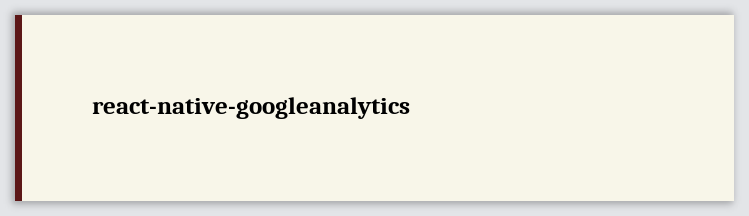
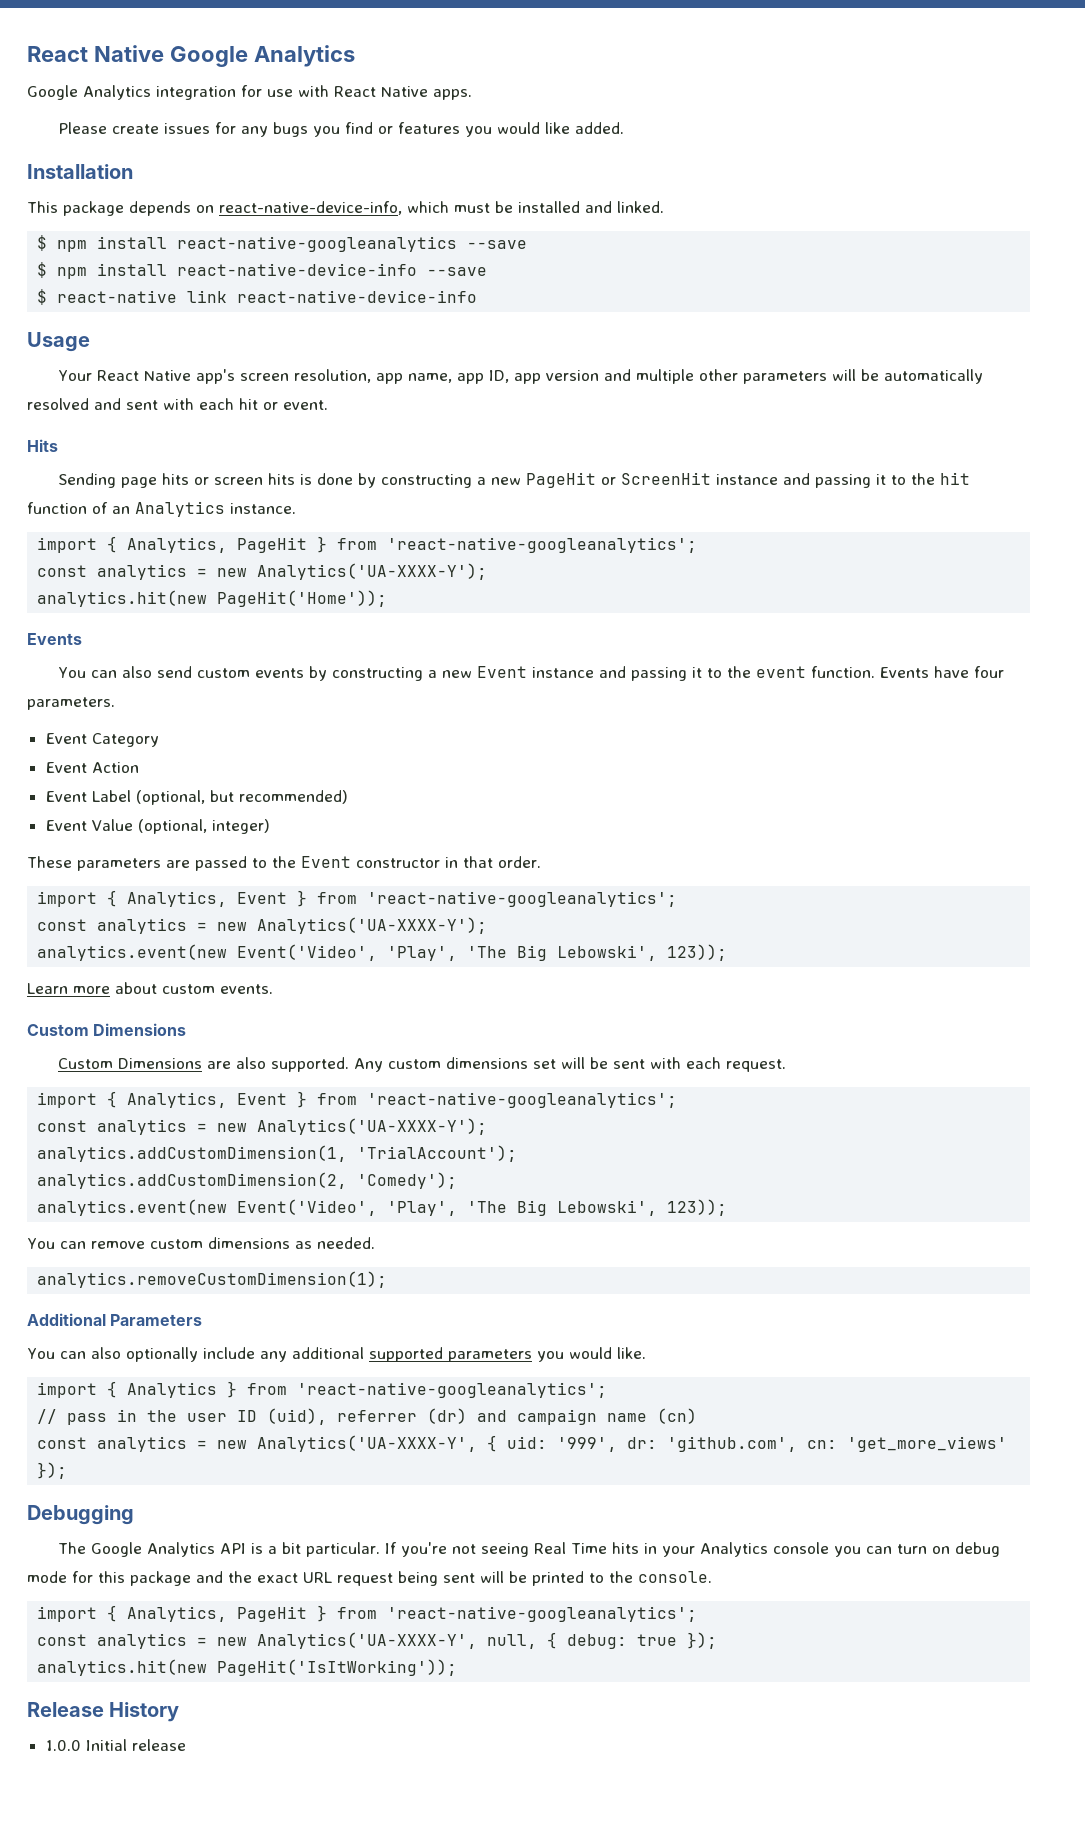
- react-native-googleanalytics
+ React Native Google Analytics
+ Google Analytics integration for use with React Native apps.
+ Please create issues for any bugs you find or features you would like added.
+ Installation
+ This package depends on react-native-device-info, which must be installed and linked.
+ $ npm install react-native-googleanalytics --save
+ $ npm install react-native-device-info --save
+ $ react-native link react-native-device-info
+ Usage
+ Your React Native app's screen resolution, app name, app ID, app version and multiple other parameters will be automatically resolved and sent with each hit or event.
+ Hits
+ Sending page hits or screen hits is done by constructing a new PageHit or ScreenHit instance and passing it to the hit function of an Analytics instance.
+ import { Analytics, PageHit } from 'react-native-googleanalytics';
+ const analytics = new Analytics('UA-XXXX-Y');
+ analytics.hit(new PageHit('Home'));
+ Events
+ You can also send custom events by constructing a new Event instance and passing it to the event function. Events have four parameters.
+ Event Category
+ Event Action
+ Event Label (optional, but recommended)
+ Event Value (optional, integer)
+ These parameters are passed to the Event constructor in that order.
+ import { Analytics, Event } from 'react-native-googleanalytics';
+ const analytics = new Analytics('UA-XXXX-Y');
+ analytics.event(new Event('Video', 'Play', 'The Big Lebowski', 123));
+ Learn more about custom events.
+ Custom Dimensions
+ Custom Dimensions are also supported. Any custom dimensions set will be sent with each request.
+ import { Analytics, Event } from 'react-native-googleanalytics';
+ const analytics = new Analytics('UA-XXXX-Y');
+ analytics.addCustomDimension(1, 'TrialAccount');
+ analytics.addCustomDimension(2, 'Comedy');
+ analytics.event(new Event('Video', 'Play', 'The Big Lebowski', 123));
+ You can remove custom dimensions as needed.
+ analytics.removeCustomDimension(1);
+ Additional Parameters
+ You can also optionally include any additional supported parameters you would like.
+ import { Analytics } from 'react-native-googleanalytics';
+ // pass in the user ID (uid), referrer (dr) and campaign name (cn)
+ const analytics = new Analytics('UA-XXXX-Y', { uid: '999', dr: 'github.com', cn: 'get_more_views' });
+ Debugging
+ The Google Analytics API is a bit particular. If you're not seeing Real Time hits in your Analytics console you can turn on debug mode for this package and the exact URL request being sent will be printed to the console.
+ import { Analytics, PageHit } from 'react-native-googleanalytics';
+ const analytics = new Analytics('UA-XXXX-Y', null, { debug: true });
+ analytics.hit(new PageHit('IsItWorking'));
+ Release History
+ 1.0.0 Initial release

